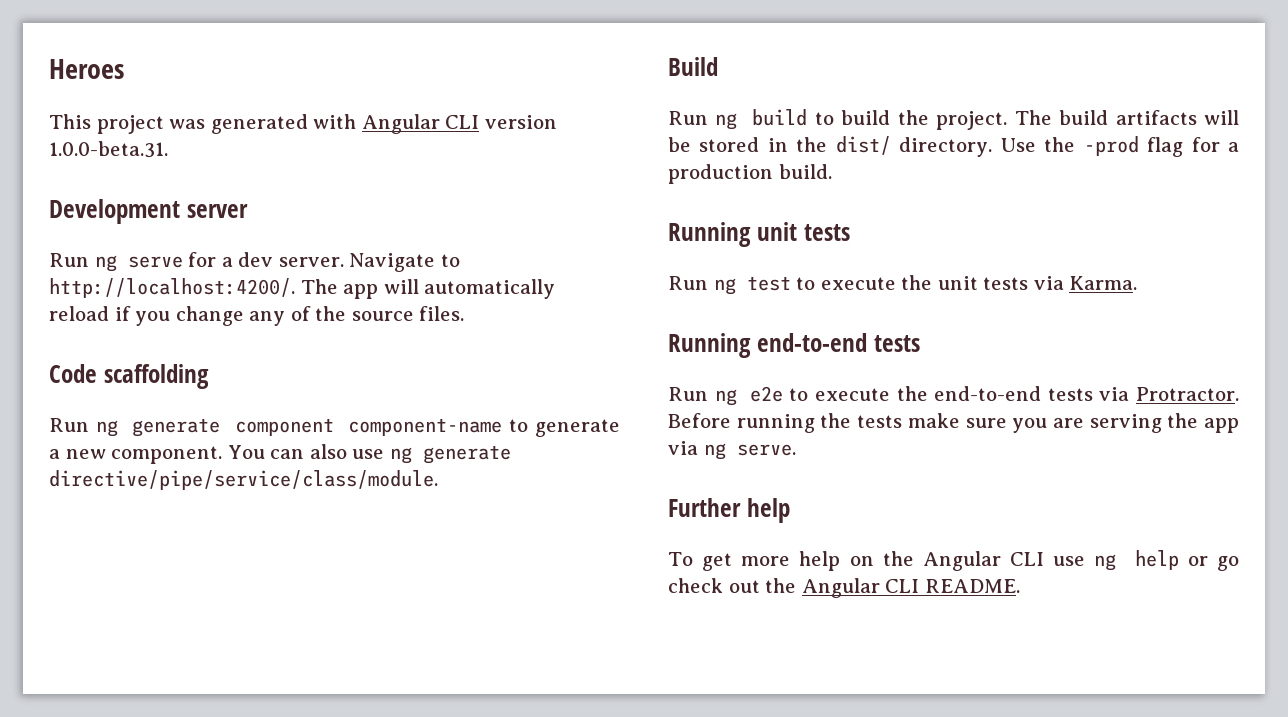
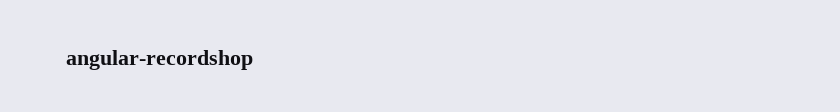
- Heroes
- This project was generated with Angular CLI version 1.0.0-beta.31.
- Development server
- Run ng serve for a dev server. Navigate to http://localhost:4200/. The app will automatically reload if you change any of the source files.
- Code scaffolding
- Run ng generate component component-name to generate a new component. You can also use ng generate directive/pipe/service/class/module.
- Build
- Run ng build to build the project. The build artifacts will be stored in the dist/ directory. Use the -prod flag for a production build.
- Running unit tests
- Run ng test to execute the unit tests via Karma.
- Running end-to-end tests
- Run ng e2e to execute the end-to-end tests via Protractor. Before running the tests make sure you are serving the app via ng serve.
- Further help
- To get more help on the Angular CLI use ng help or go check out the Angular CLI README.
+ angular-recordshop

